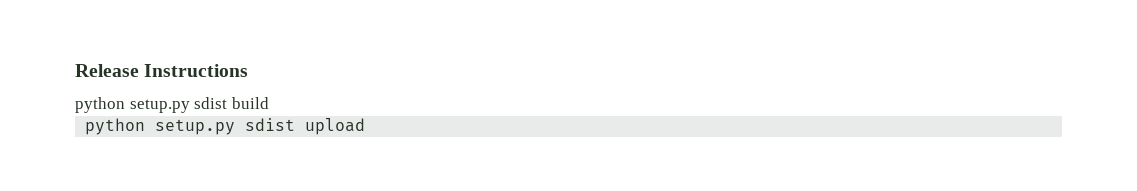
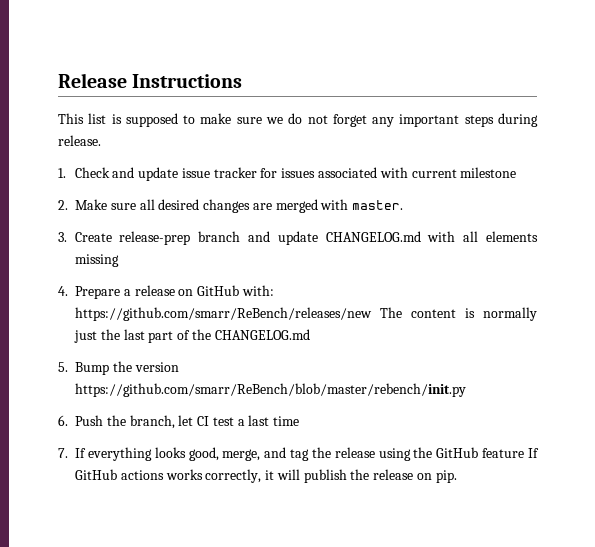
- python setup.py sdist build
- python setup.py sdist upload
+ This list is supposed to make sure we do not forget any important steps during release.
+ 1. Check and update issue tracker for issues associated with current milestone
+ 2. Make sure all desired changes are merged with master.
+ 3. Create release-prep branch and update CHANGELOG.md with all elements missing
+ 4. Prepare a release on GitHub with: https://github.com/smarr/ReBench/releases/new The content is normally just the last part of the CHANGELOG.md
+ 5. Bump the version https://github.com/smarr/ReBench/blob/master/rebench/init.py
+ 6. Push the branch, let CI test a last time
+ 7. If everything looks good, merge, and tag the release using the GitHub feature If GitHub actions works correctly, it will publish the release on pip.

